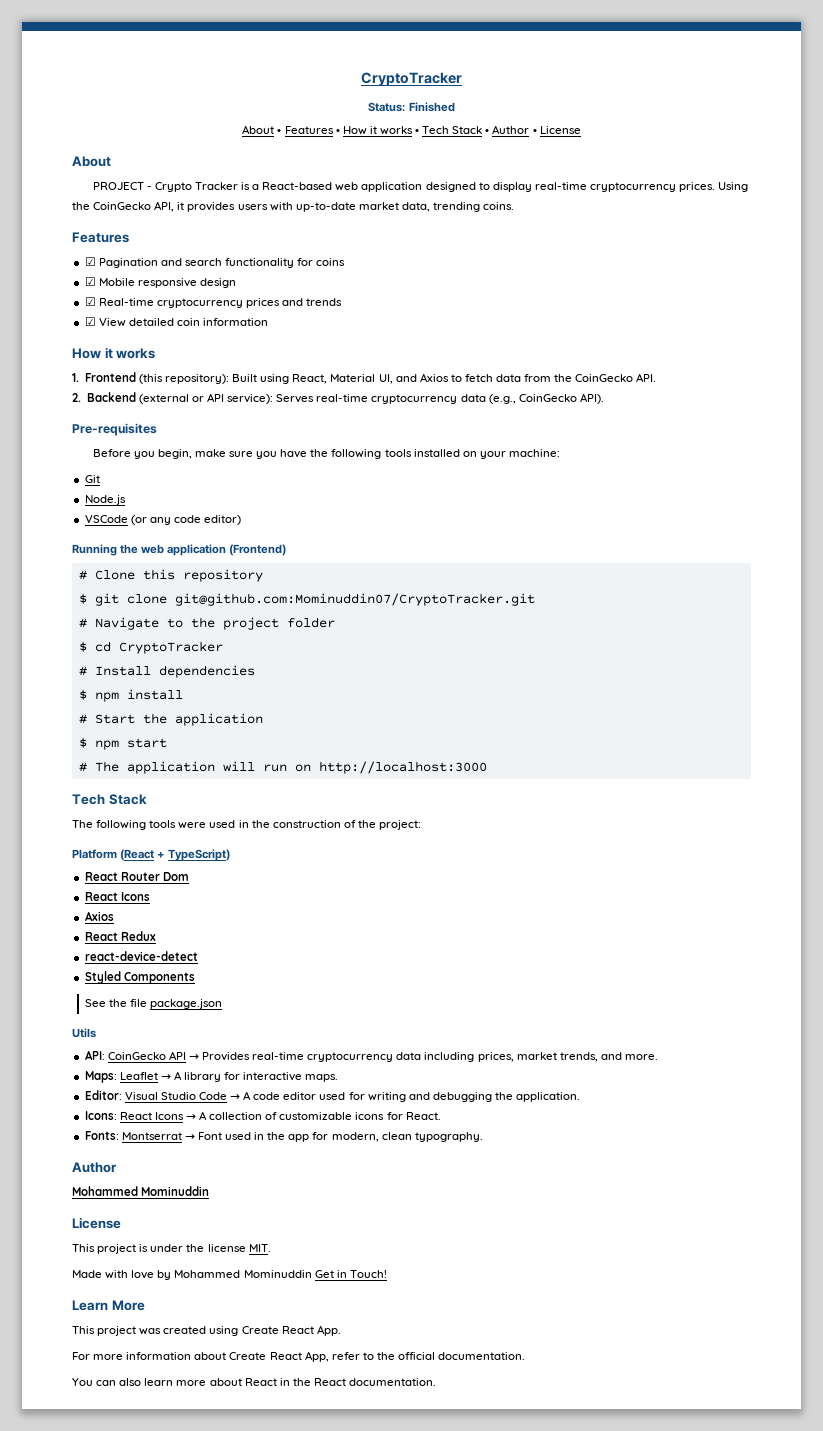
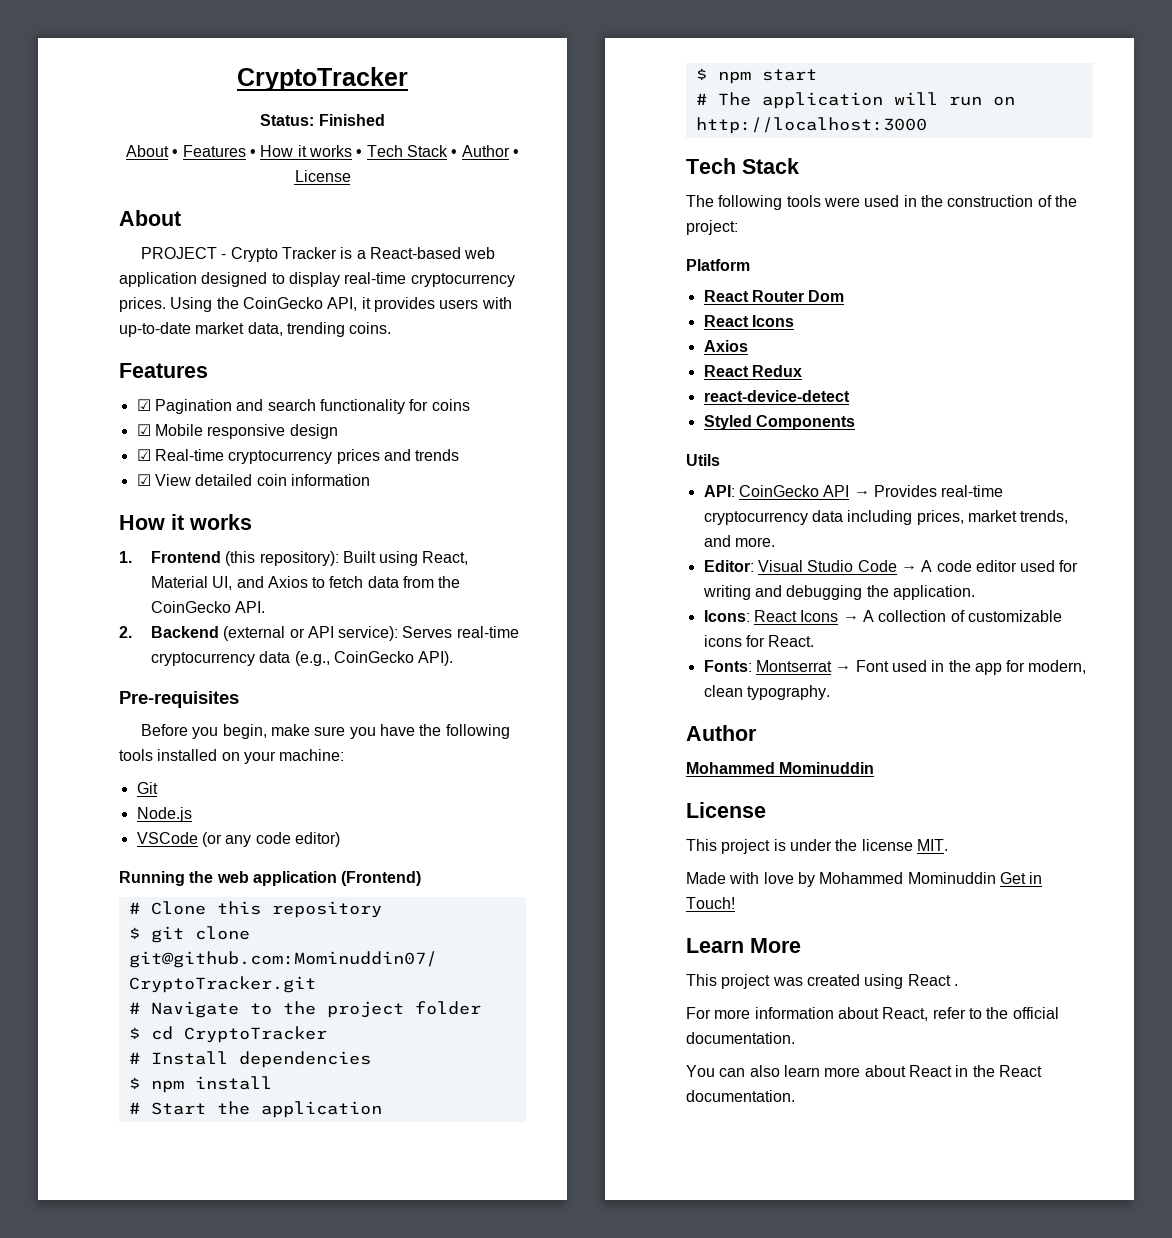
- Platform (React + TypeScript)
+ Platform
- See the file package.json
- Maps: Leaflet → A library for interactive maps.
- This project was created using Create React App.
+ This project was created using React .
- For more information about Create React App, refer to the official documentation.
+ For more information about React, refer to the official documentation.

